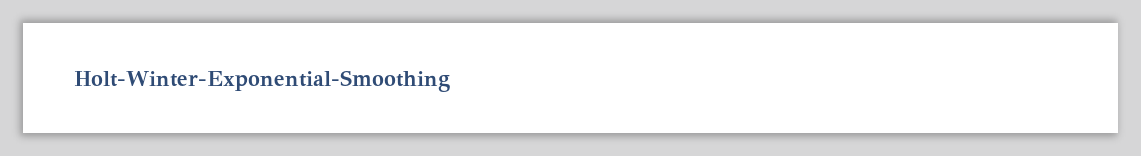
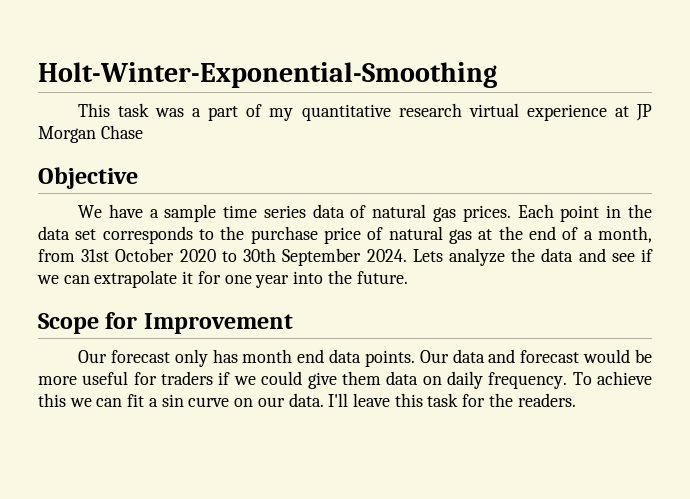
+ This task was a part of my quantitative research virtual experience at JP Morgan Chase
+ Objective
+ We have a sample time series data of natural gas prices. Each point in the data set corresponds to the purchase price of natural gas at the end of a month, from 31st October 2020 to 30th September 2024. Lets analyze the data and see if we can extrapolate it for one year into the future.
+ Scope for Improvement
+ Our forecast only has month end data points. Our data and forecast would be more useful for traders if we could give them data on daily frequency. To achieve this we can fit a sin curve on our data. I'll leave this task for the readers.

